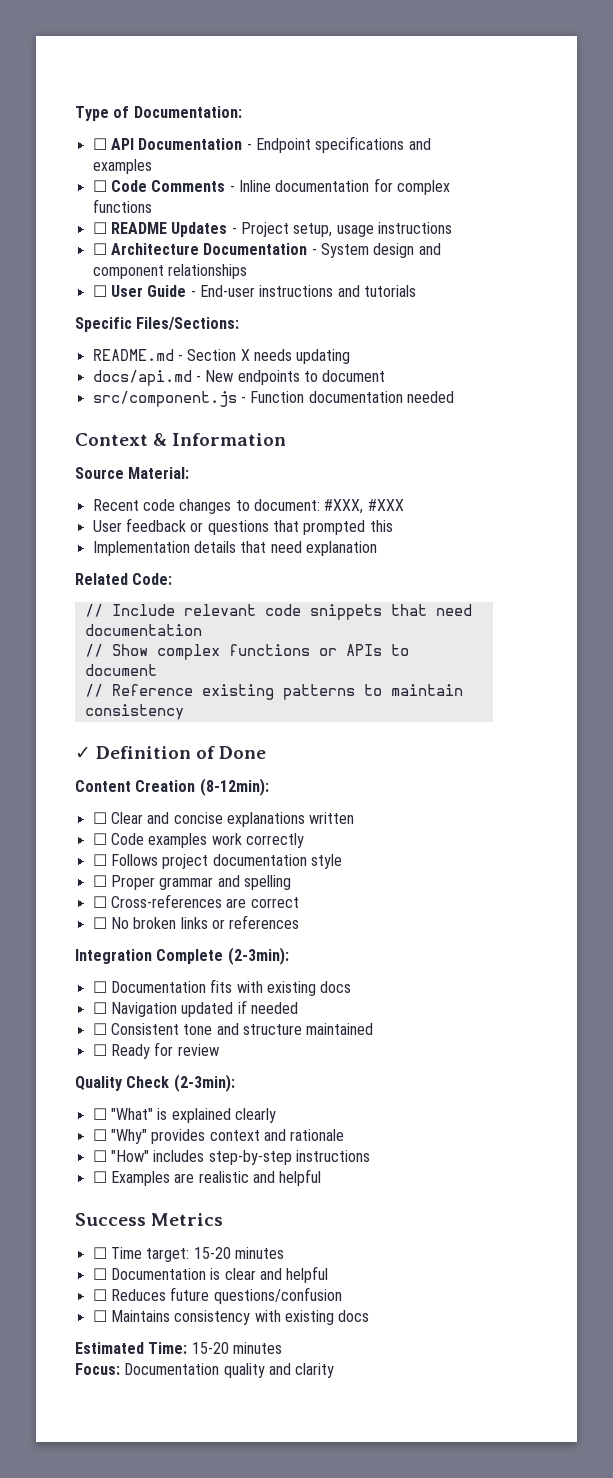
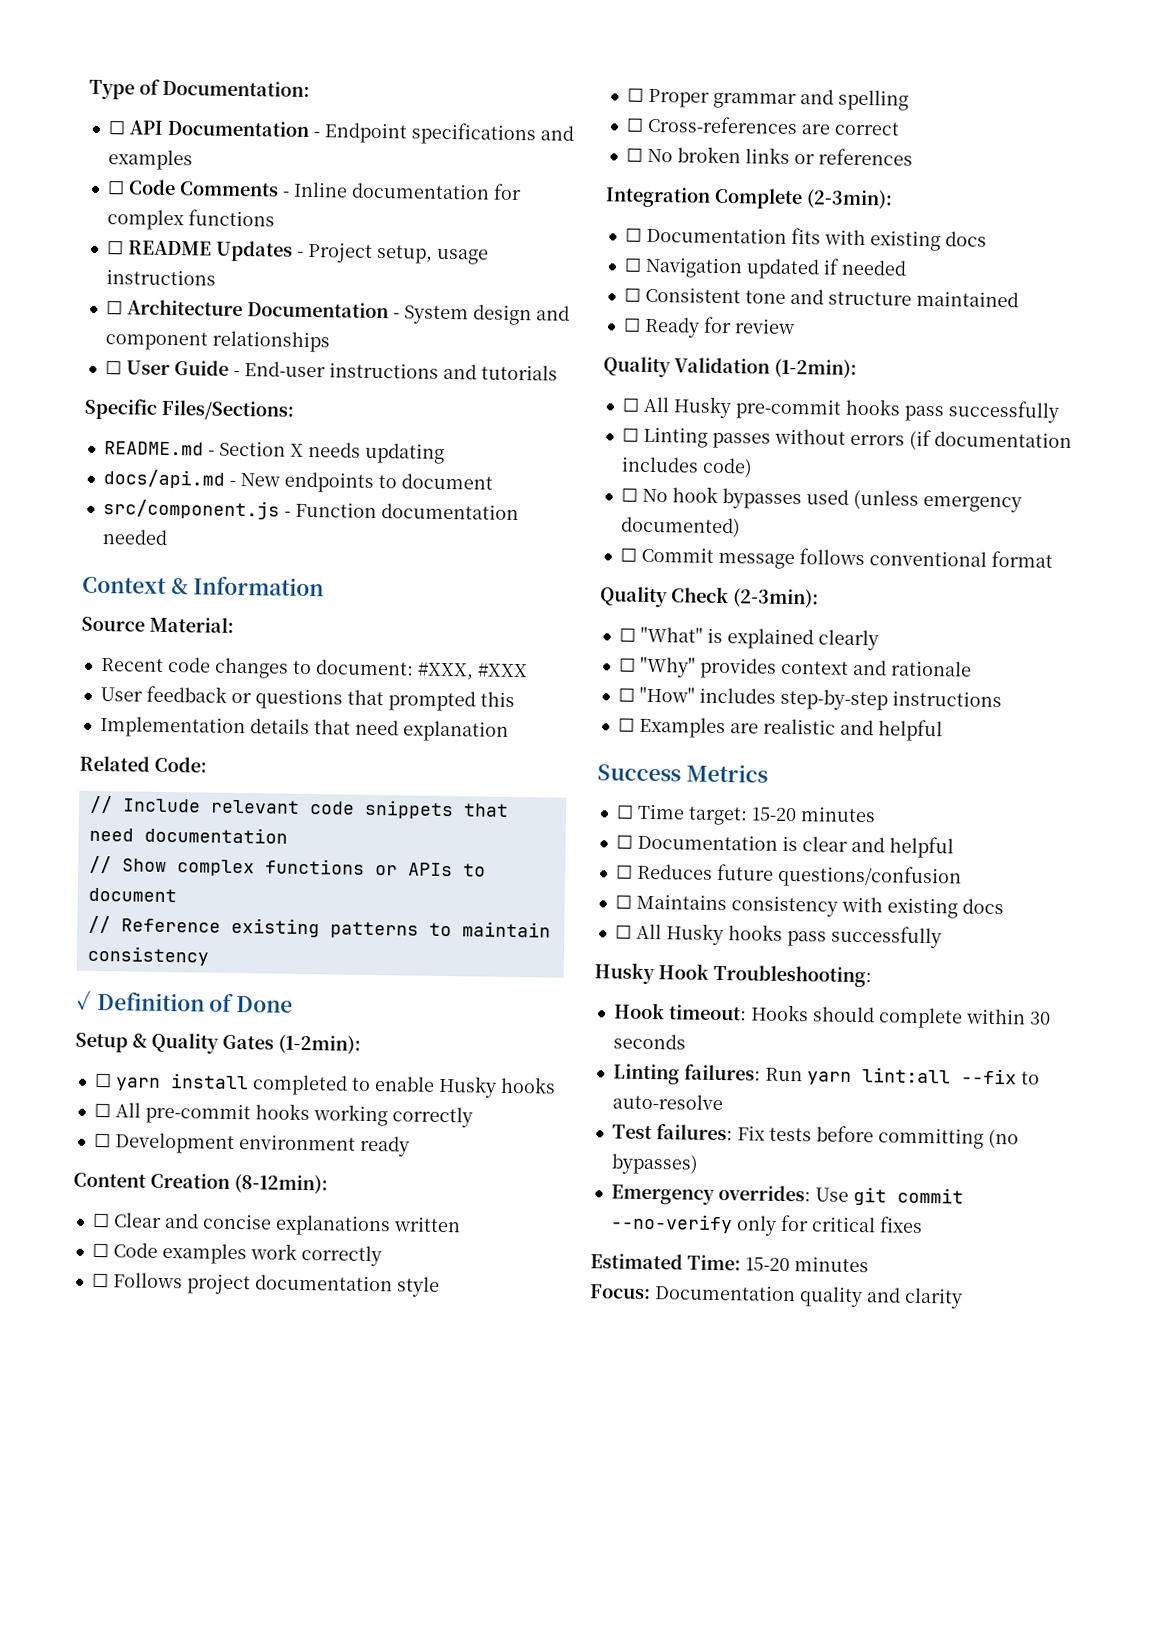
+ Setup & Quality Gates (1-2min):
+ ☐ yarn install completed to enable Husky hooks
+ ☐ All pre-commit hooks working correctly
+ ☐ Development environment ready
+ Quality Validation (1-2min):
+ ☐ All Husky pre-commit hooks pass successfully
+ ☐ Linting passes without errors (if documentation includes code)
+ ☐ No hook bypasses used (unless emergency documented)
+ ☐ Commit message follows conventional format
+ ☐ All Husky hooks pass successfully
+ Husky Hook Troubleshooting:
+ Hook timeout: Hooks should complete within 30 seconds
+ Linting failures: Run yarn lint:all --fix to auto-resolve
+ Test failures: Fix tests before committing (no bypasses)
+ Emergency overrides: Use git commit --no-verify only for critical fixes

